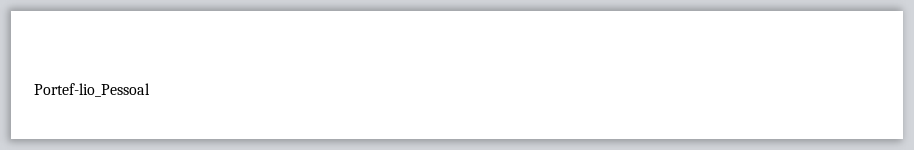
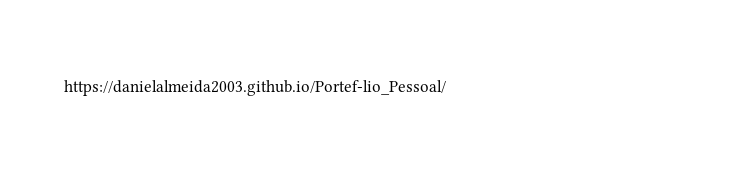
- Portef-lio_Pessoal
+ https://danielalmeida2003.github.io/Portef-lio_Pessoal/

